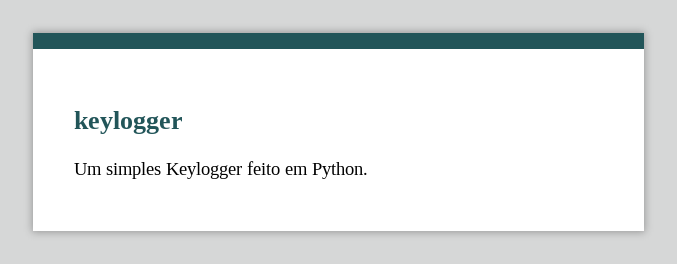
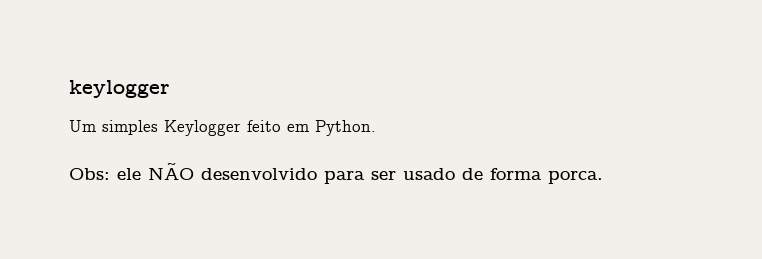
+ Obs: ele NÃO desenvolvido para ser usado de forma porca.

